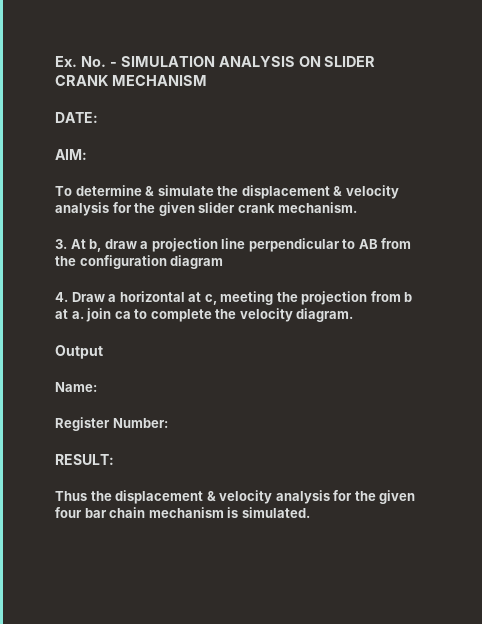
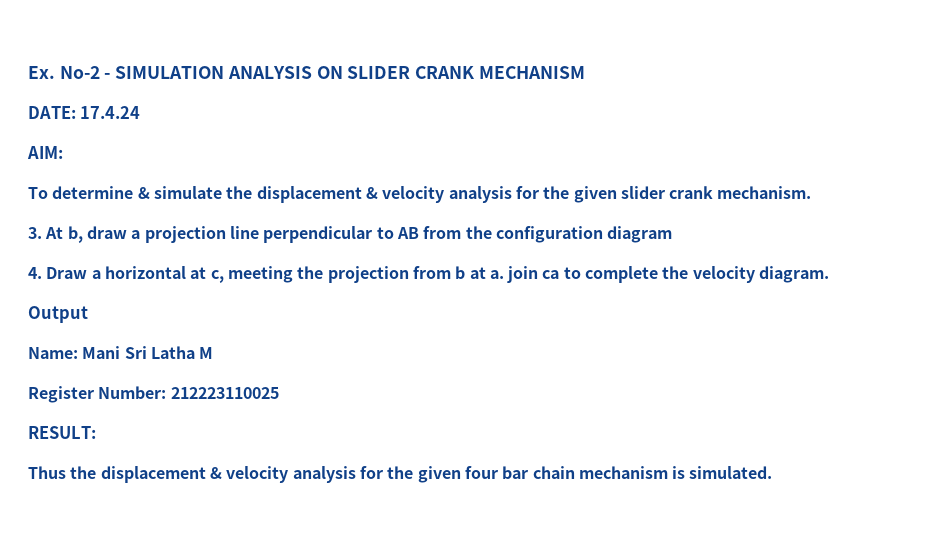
- Ex. No. - SIMULATION ANALYSIS ON SLIDER CRANK MECHANISM
+ Ex. No-2 - SIMULATION ANALYSIS ON SLIDER CRANK MECHANISM
- DATE:
+ DATE: 17.4.24
- Name:
+ Name: Mani Sri Latha M
- Register Number:
+ Register Number: 212223110025

